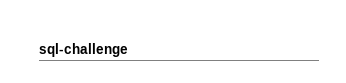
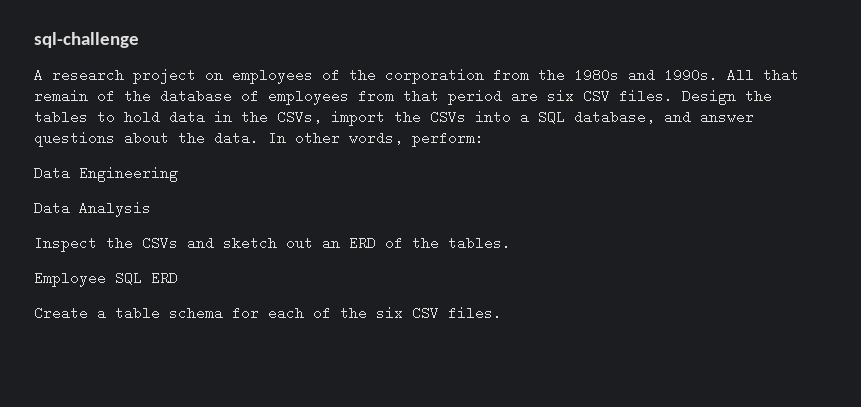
+ A research project on employees of the corporation from the 1980s and 1990s. All that remain of the database of employees from that period are six CSV files. Design the tables to hold data in the CSVs, import the CSVs into a SQL database, and answer questions about the data. In other words, perform:
+ Data Engineering
+ Data Analysis
+ Inspect the CSVs and sketch out an ERD of the tables.
+ Employee SQL ERD
+ Create a table schema for each of the six CSV files.

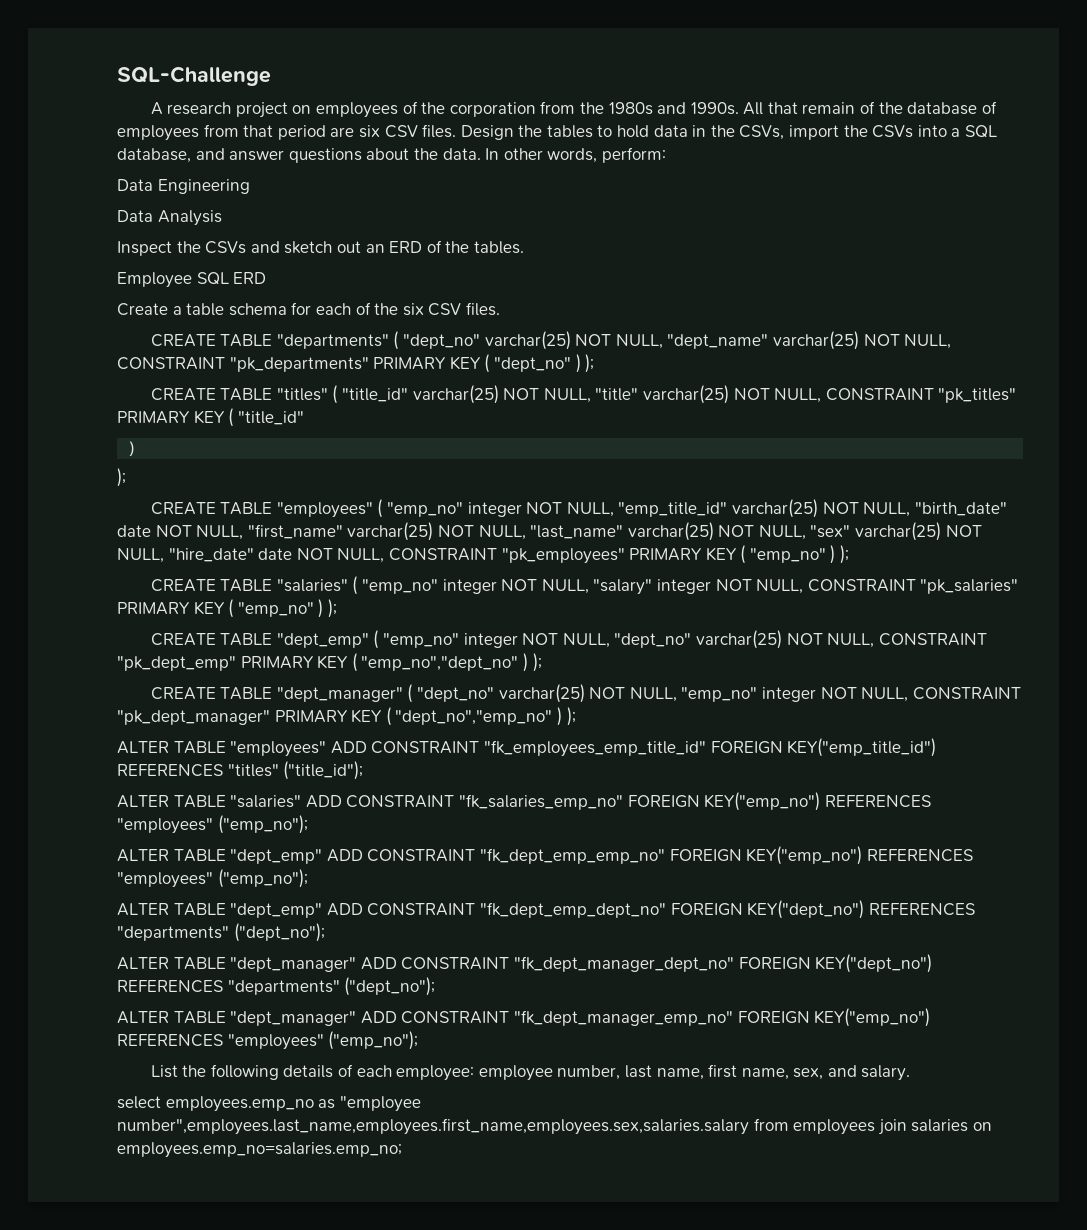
- sql-challenge
+ SQL-Challenge
+ CREATE TABLE "departments" ( "dept_no" varchar(25) NOT NULL, "dept_name" varchar(25) NOT NULL, CONSTRAINT "pk_departments" PRIMARY KEY ( "dept_no" ) );
+ CREATE TABLE "titles" ( "title_id" varchar(25) NOT NULL, "title" varchar(25) NOT NULL, CONSTRAINT "pk_titles" PRIMARY KEY ( "title_id"
+ )
+ );
+ CREATE TABLE "employees" ( "emp_no" integer NOT NULL, "emp_title_id" varchar(25) NOT NULL, "birth_date" date NOT NULL, "first_name" varchar(25) NOT NULL, "last_name" varchar(25) NOT NULL, "sex" varchar(25) NOT NULL, "hire_date" date NOT NULL, CONSTRAINT "pk_employees" PRIMARY KEY ( "emp_no" ) );
+ CREATE TABLE "salaries" ( "emp_no" integer NOT NULL, "salary" integer NOT NULL, CONSTRAINT "pk_salaries" PRIMARY KEY ( "emp_no" ) );
+ CREATE TABLE "dept_emp" ( "emp_no" integer NOT NULL, "dept_no" varchar(25) NOT NULL, CONSTRAINT "pk_dept_emp" PRIMARY KEY ( "emp_no","dept_no" ) );
+ CREATE TABLE "dept_manager" ( "dept_no" varchar(25) NOT NULL, "emp_no" integer NOT NULL, CONSTRAINT "pk_dept_manager" PRIMARY KEY ( "dept_no","emp_no" ) );
+ ALTER TABLE "employees" ADD CONSTRAINT "fk_employees_emp_title_id" FOREIGN KEY("emp_title_id") REFERENCES "titles" ("title_id");
+ ALTER TABLE "salaries" ADD CONSTRAINT "fk_salaries_emp_no" FOREIGN KEY("emp_no") REFERENCES "employees" ("emp_no");
+ ALTER TABLE "dept_emp" ADD CONSTRAINT "fk_dept_emp_emp_no" FOREIGN KEY("emp_no") REFERENCES "employees" ("emp_no");
+ ALTER TABLE "dept_emp" ADD CONSTRAINT "fk_dept_emp_dept_no" FOREIGN KEY("dept_no") REFERENCES "departments" ("dept_no");
+ ALTER TABLE "dept_manager" ADD CONSTRAINT "fk_dept_manager_dept_no" FOREIGN KEY("dept_no") REFERENCES "departments" ("dept_no");
+ ALTER TABLE "dept_manager" ADD CONSTRAINT "fk_dept_manager_emp_no" FOREIGN KEY("emp_no") REFERENCES "employees" ("emp_no");
+ List the following details of each employee: employee number, last name, first name, sex, and salary.
+ select employees.emp_no as "employee number",employees.last_name,employees.first_name,employees.sex,salaries.salary from employees join salaries on employees.emp_no=salaries.emp_no;

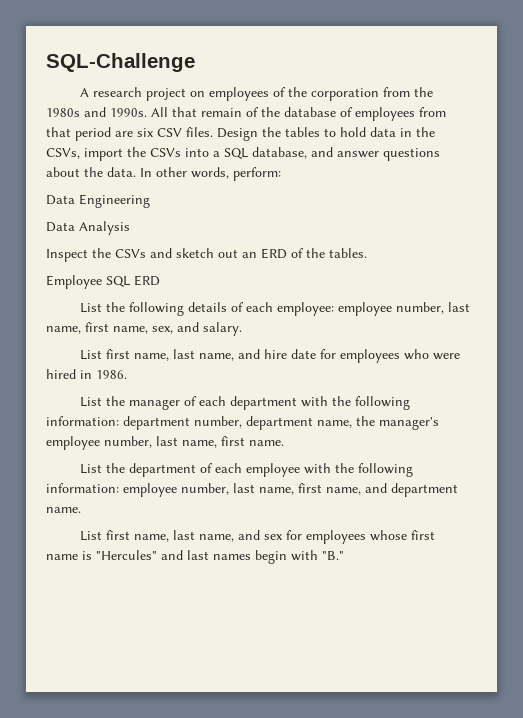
- Create a table schema for each of the six CSV files.
- CREATE TABLE "departments" ( "dept_no" varchar(25) NOT NULL, "dept_name" varchar(25) NOT NULL, CONSTRAINT "pk_departments" PRIMARY KEY ( "dept_no" ) );
- CREATE TABLE "titles" ( "title_id" varchar(25) NOT NULL, "title" varchar(25) NOT NULL, CONSTRAINT "pk_titles" PRIMARY KEY ( "title_id"
- )
- );
- CREATE TABLE "employees" ( "emp_no" integer NOT NULL, "emp_title_id" varchar(25) NOT NULL, "birth_date" date NOT NULL, "first_name" varchar(25) NOT NULL, "last_name" varchar(25) NOT NULL, "sex" varchar(25) NOT NULL, "hire_date" date NOT NULL, CONSTRAINT "pk_employees" PRIMARY KEY ( "emp_no" ) );
- CREATE TABLE "salaries" ( "emp_no" integer NOT NULL, "salary" integer NOT NULL, CONSTRAINT "pk_salaries" PRIMARY KEY ( "emp_no" ) );
- CREATE TABLE "dept_emp" ( "emp_no" integer NOT NULL, "dept_no" varchar(25) NOT NULL, CONSTRAINT "pk_dept_emp" PRIMARY KEY ( "emp_no","dept_no" ) );
- CREATE TABLE "dept_manager" ( "dept_no" varchar(25) NOT NULL, "emp_no" integer NOT NULL, CONSTRAINT "pk_dept_manager" PRIMARY KEY ( "dept_no","emp_no" ) );
- ALTER TABLE "employees" ADD CONSTRAINT "fk_employees_emp_title_id" FOREIGN KEY("emp_title_id") REFERENCES "titles" ("title_id");
- ALTER TABLE "salaries" ADD CONSTRAINT "fk_salaries_emp_no" FOREIGN KEY("emp_no") REFERENCES "employees" ("emp_no");
- ALTER TABLE "dept_emp" ADD CONSTRAINT "fk_dept_emp_emp_no" FOREIGN KEY("emp_no") REFERENCES "employees" ("emp_no");
- ALTER TABLE "dept_emp" ADD CONSTRAINT "fk_dept_emp_dept_no" FOREIGN KEY("dept_no") REFERENCES "departments" ("dept_no");
- ALTER TABLE "dept_manager" ADD CONSTRAINT "fk_dept_manager_dept_no" FOREIGN KEY("dept_no") REFERENCES "departments" ("dept_no");
- ALTER TABLE "dept_manager" ADD CONSTRAINT "fk_dept_manager_emp_no" FOREIGN KEY("emp_no") REFERENCES "employees" ("emp_no");
- select employees.emp_no as "employee number",employees.last_name,employees.first_name,employees.sex,salaries.salary from employees join salaries on employees.emp_no=salaries.emp_no;
+ List first name, last name, and hire date for employees who were hired in 1986.
+ List the manager of each department with the following information: department number, department name, the manager's employee number, last name, first name.
+ List the department of each employee with the following information: employee number, last name, first name, and department name.
+ List first name, last name, and sex for employees whose first name is "Hercules" and last names begin with "B."

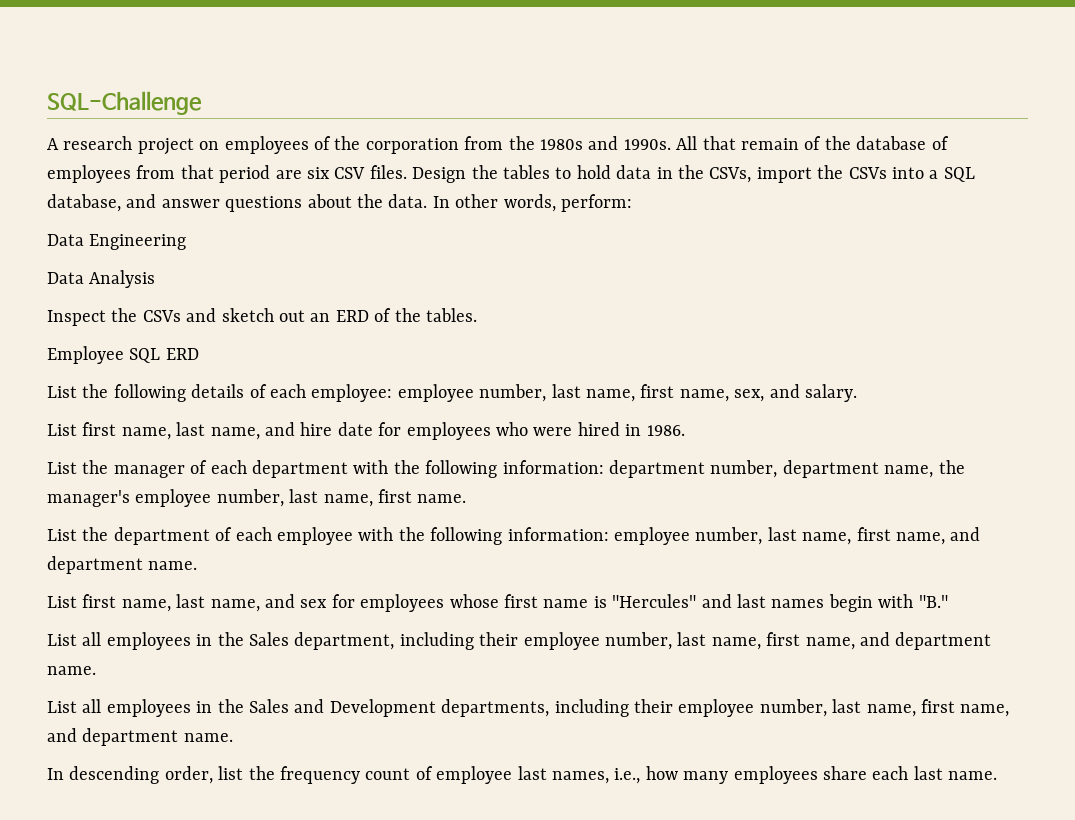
+ List all employees in the Sales department, including their employee number, last name, first name, and department name.
+ List all employees in the Sales and Development departments, including their employee number, last name, first name, and department name.
+ In descending order, list the frequency count of employee last names, i.e., how many employees share each last name.

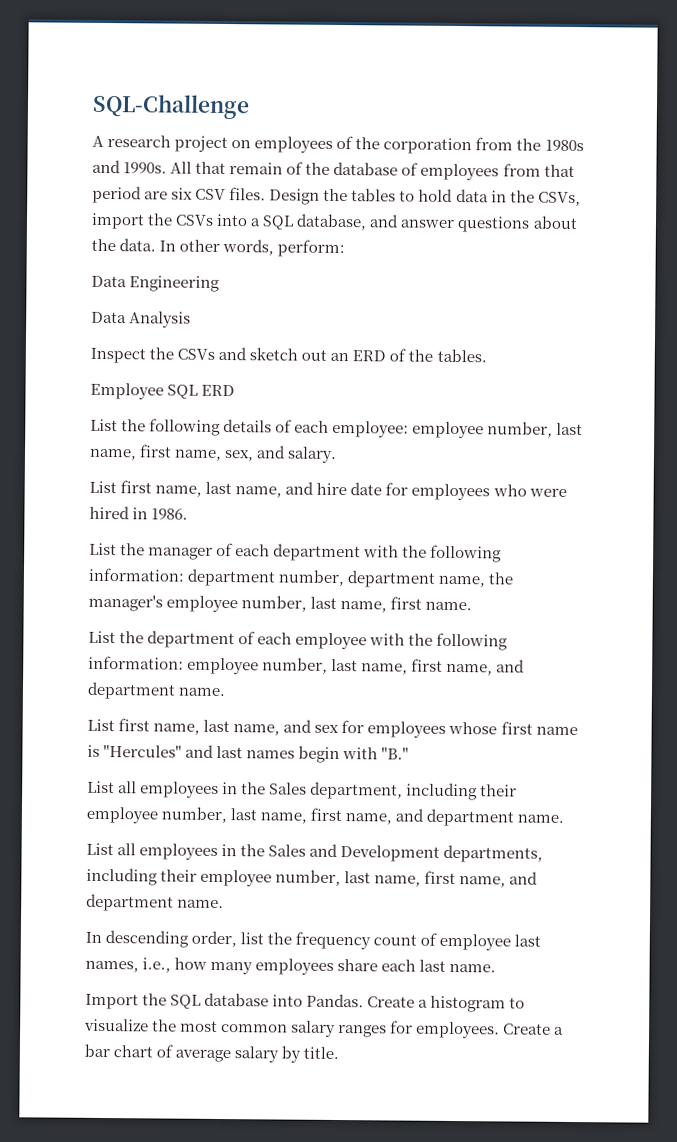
+ Import the SQL database into Pandas. Create a histogram to visualize the most common salary ranges for employees. Create a bar chart of average salary by title.

